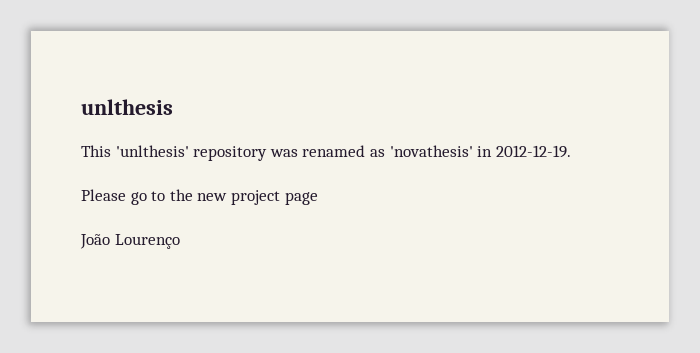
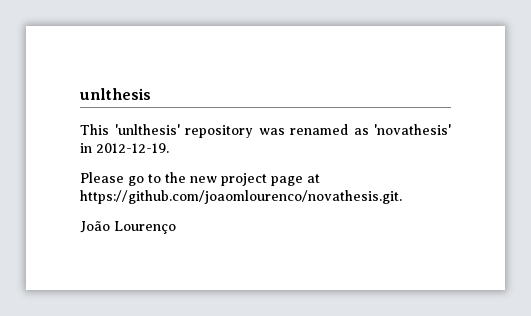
- Please go to the new project page
+ Please go to the new project page at https://github.com/joaomlourenco/novathesis.git.

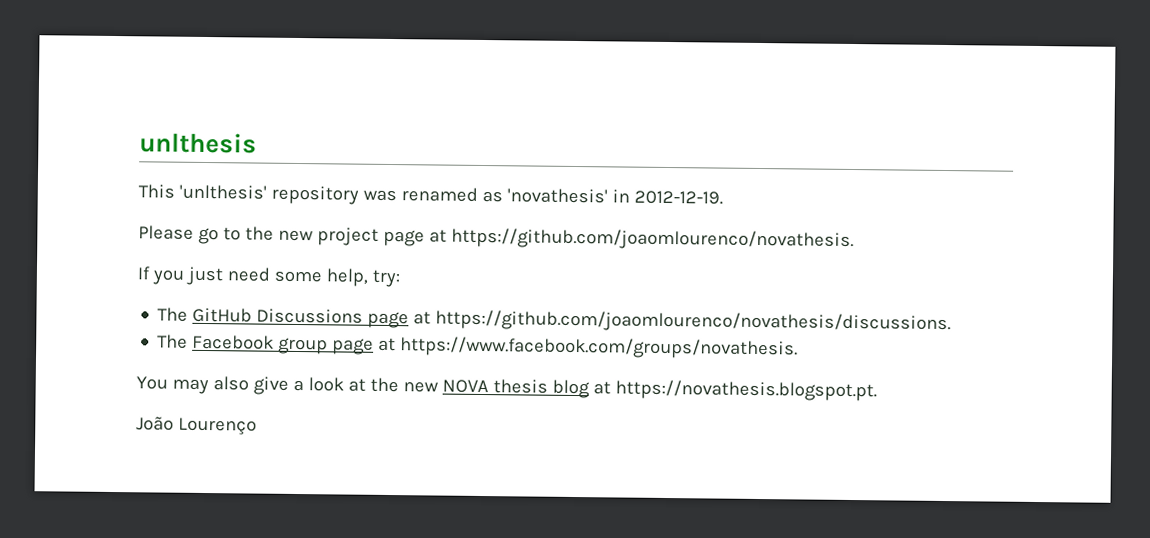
- Please go to the new project page at https://github.com/joaomlourenco/novathesis.git.
+ Please go to the new project page at https://github.com/joaomlourenco/novathesis.
+ If you just need some help, try:
+ The GitHub Discussions page at https://github.com/joaomlourenco/novathesis/discussions.
+ The Facebook group page at https://www.facebook.com/groups/novathesis.
+ You may also give a look at the new NOVA thesis blog at https://novathesis.blogspot.pt.

